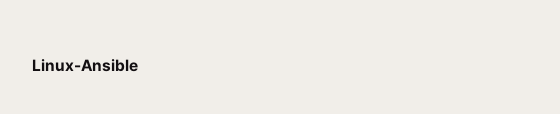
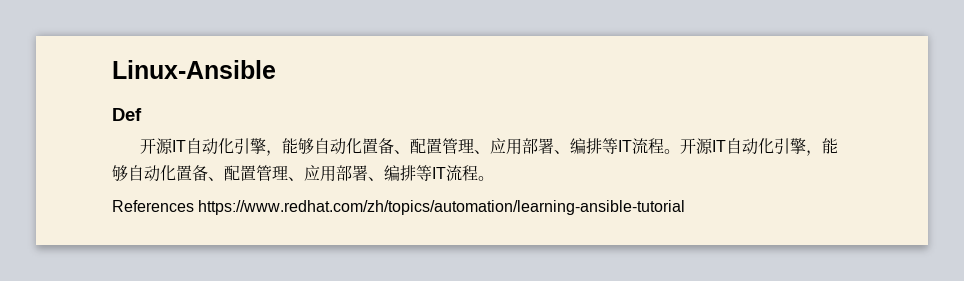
+ Def
+ 开源IT自动化引擎，能够自动化置备、配置管理、应用部署、编排等IT流程。开源IT自动化引擎，能够自动化置备、配置管理、应用部署、编排等IT流程。
+ References https://www.redhat.com/zh/topics/automation/learning-ansible-tutorial

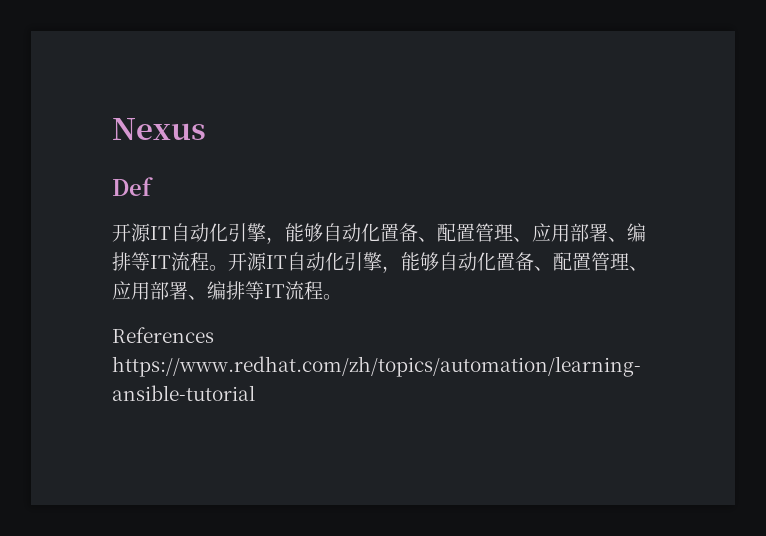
- Linux-Ansible
+ Nexus

